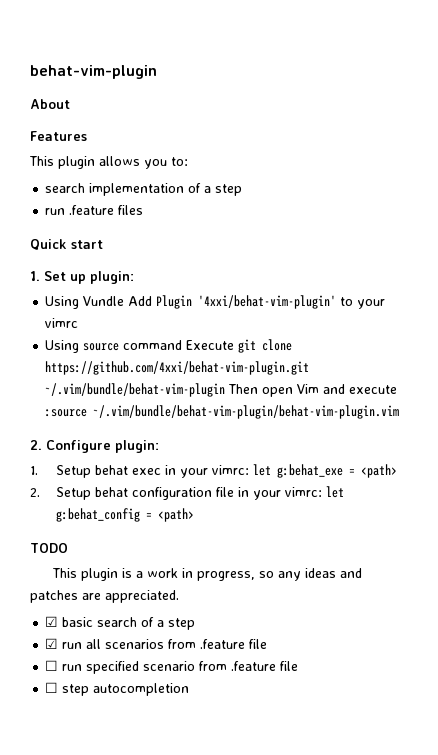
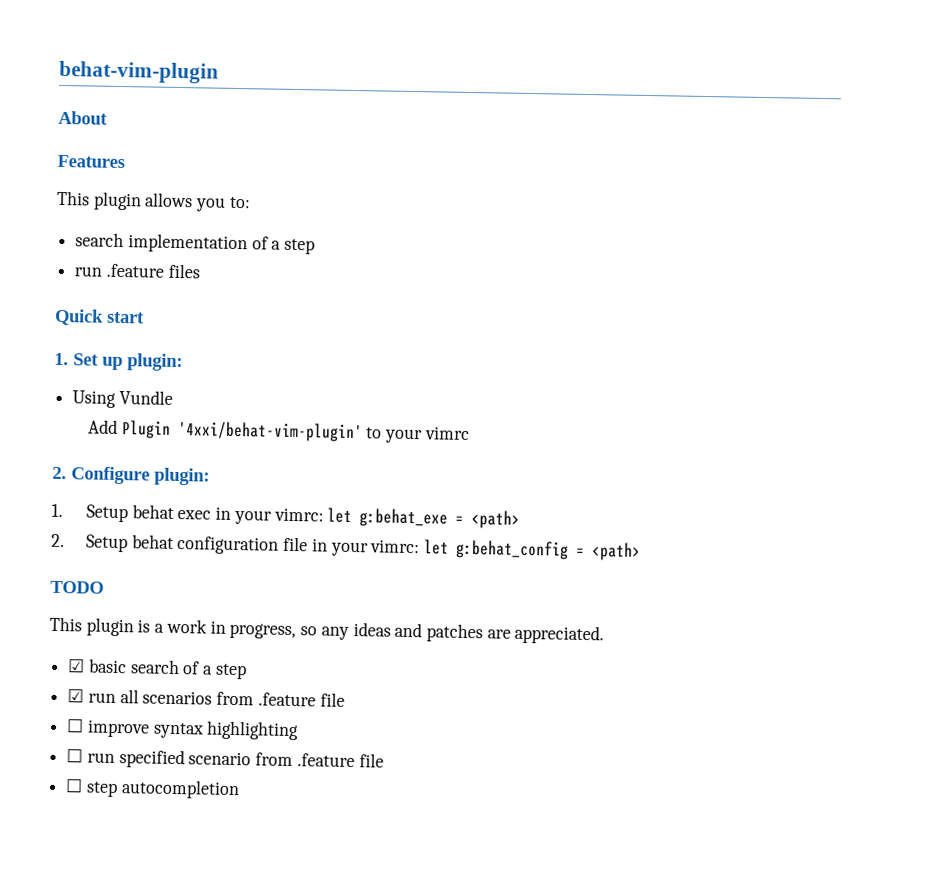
- Using Vundle Add Plugin '4xxi/behat-vim-plugin' to your vimrc
+ Using Vundle
+ Add Plugin '4xxi/behat-vim-plugin' to your vimrc
- Using source command Execute git clone https://github.com/4xxi/behat-vim-plugin.git ~/.vim/bundle/behat-vim-plugin Then open Vim and execute :source ~/.vim/bundle/behat-vim-plugin/behat-vim-plugin.vim
+ ☐ improve syntax highlighting

